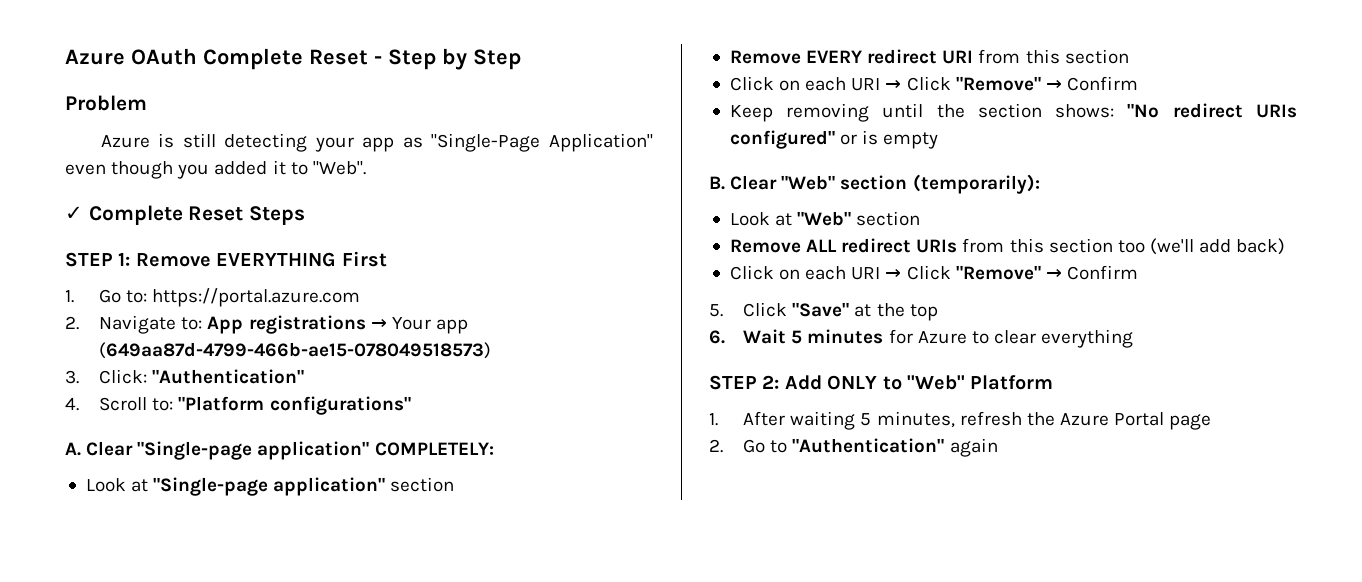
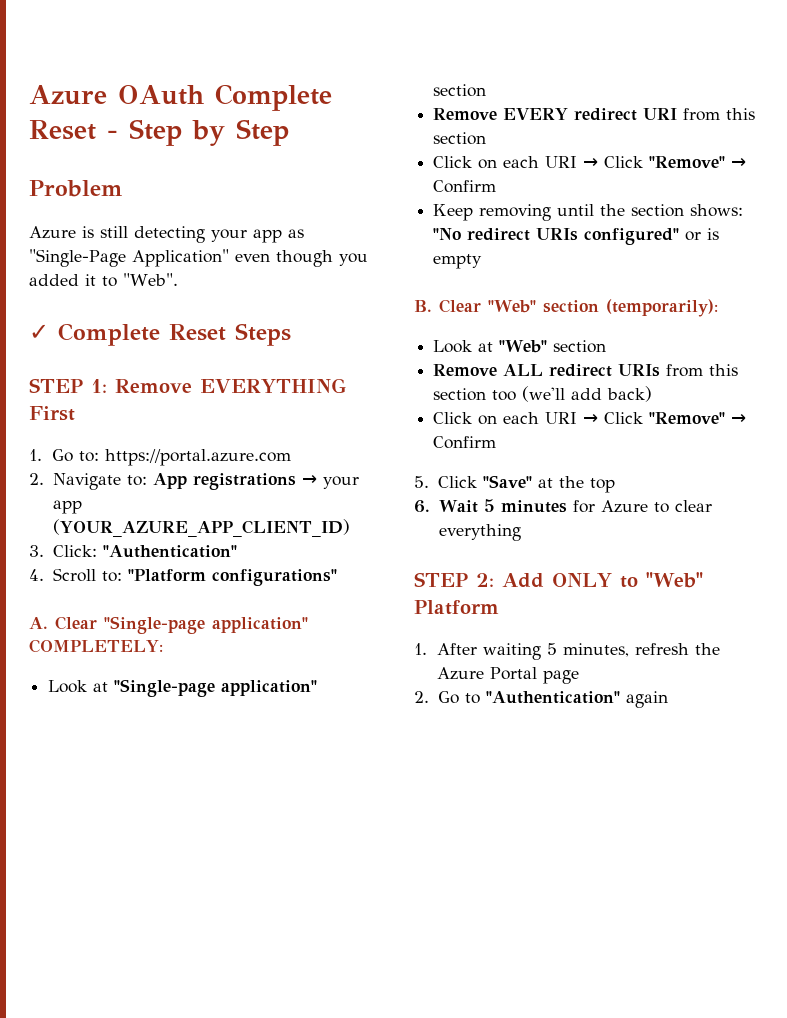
- 2. Navigate to: App registrations → Your app (649aa87d-4799-466b-ae15-078049518573)
+ 2. Navigate to: App registrations → your app (YOUR_AZURE_APP_CLIENT_ID)

